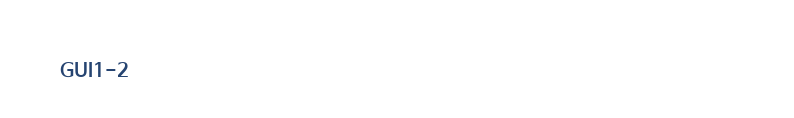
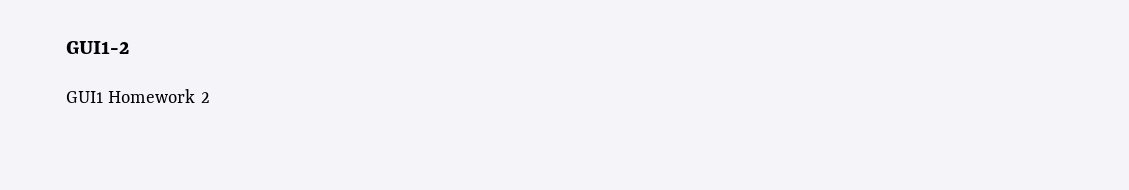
+ GUI1 Homework 2

